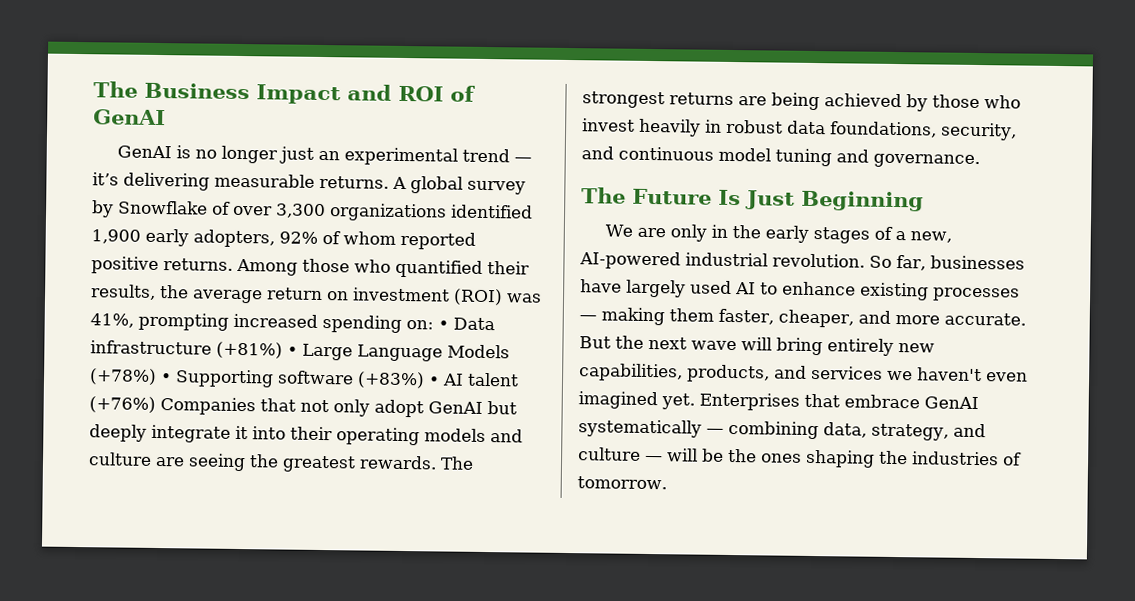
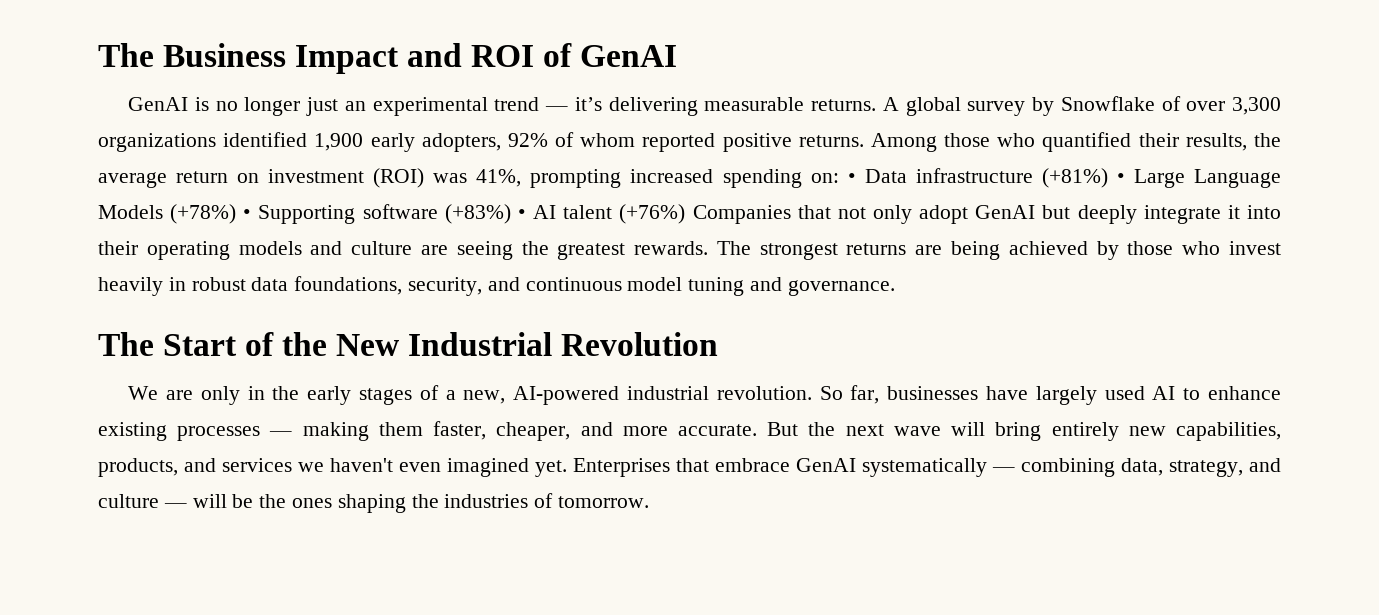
- The Future Is Just Beginning
+ The Start of the New Industrial Revolution

